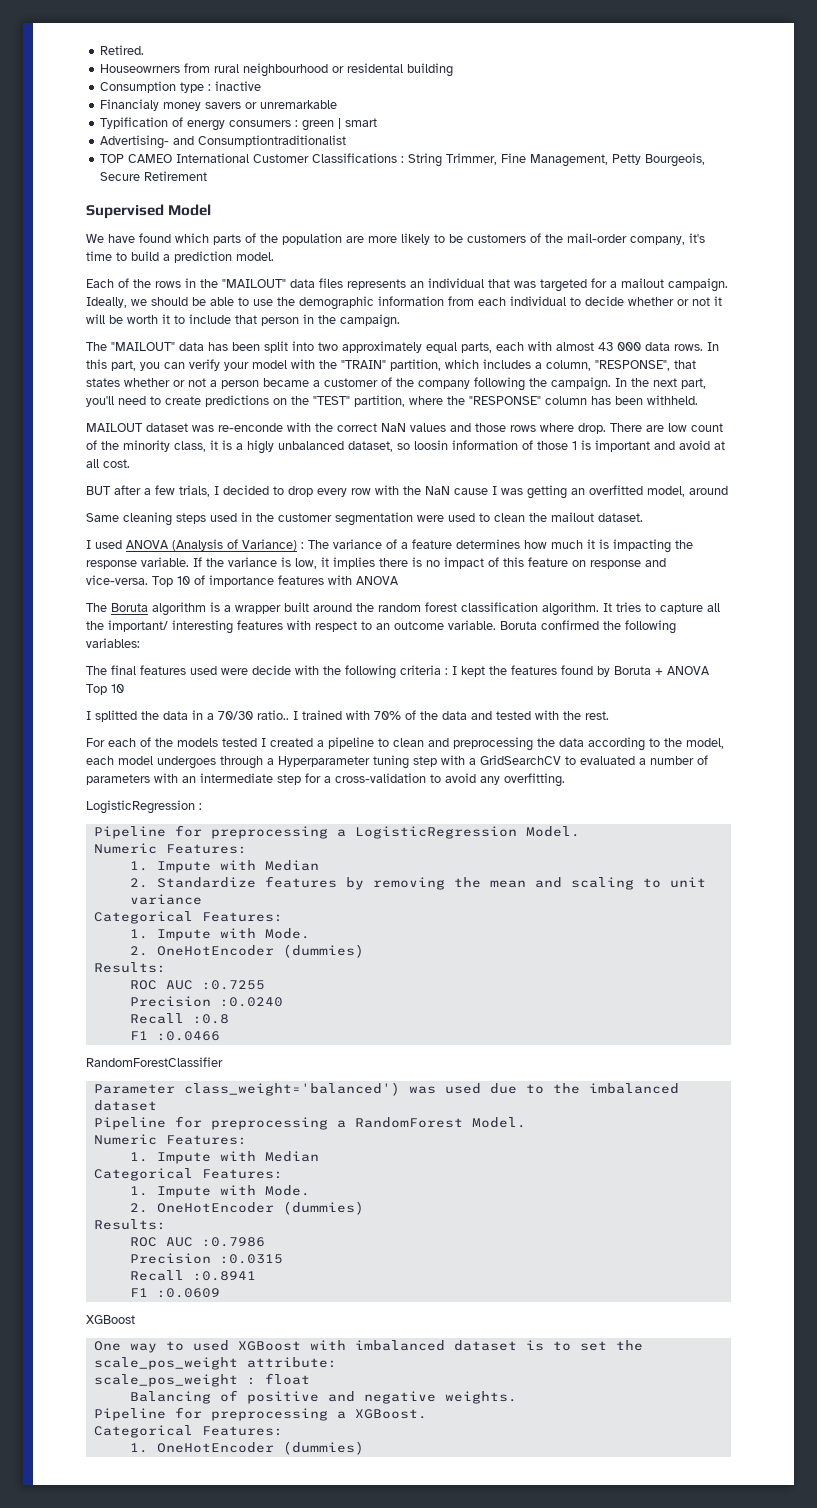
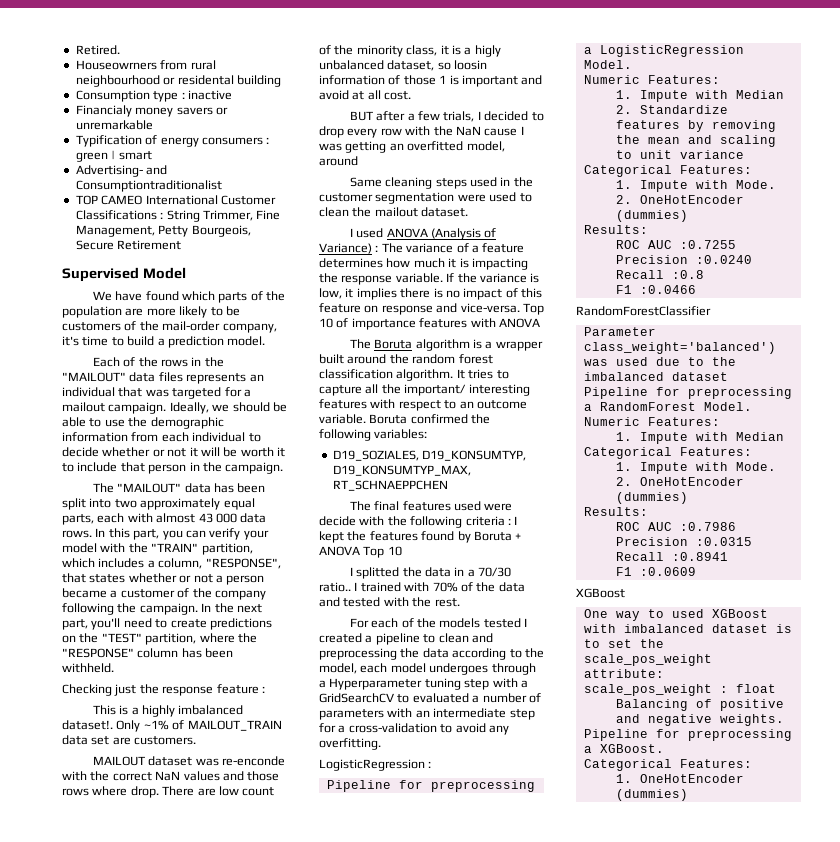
+ Checking just the response feature :
+ This is a highly imbalanced dataset!. Only ~1% of MAILOUT_TRAIN data set are customers.
+ D19_SOZIALES, D19_KONSUMTYP, D19_KONSUMTYP_MAX, RT_SCHNAEPPCHEN

